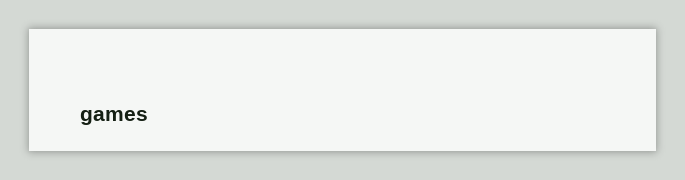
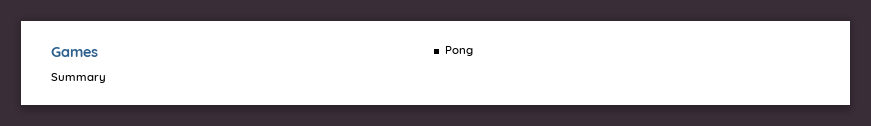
- games
+ Games
+ Summary
+ Pong

